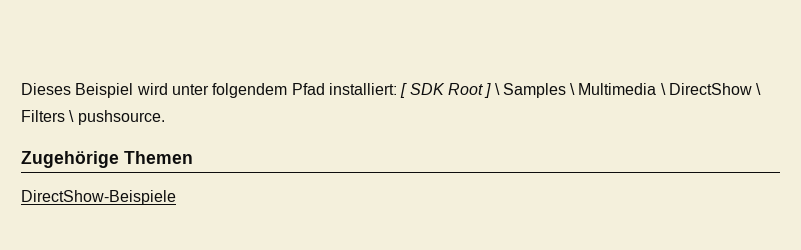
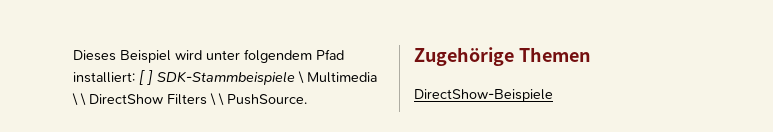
- Dieses Beispiel wird unter folgendem Pfad installiert: [ SDK Root ] \ Samples \ Multimedia \ DirectShow \ Filters \ pushsource.
+ Dieses Beispiel wird unter folgendem Pfad installiert: [ ] SDK-Stammbeispiele \ Multimedia \ \ DirectShow Filters \ \ PushSource.

